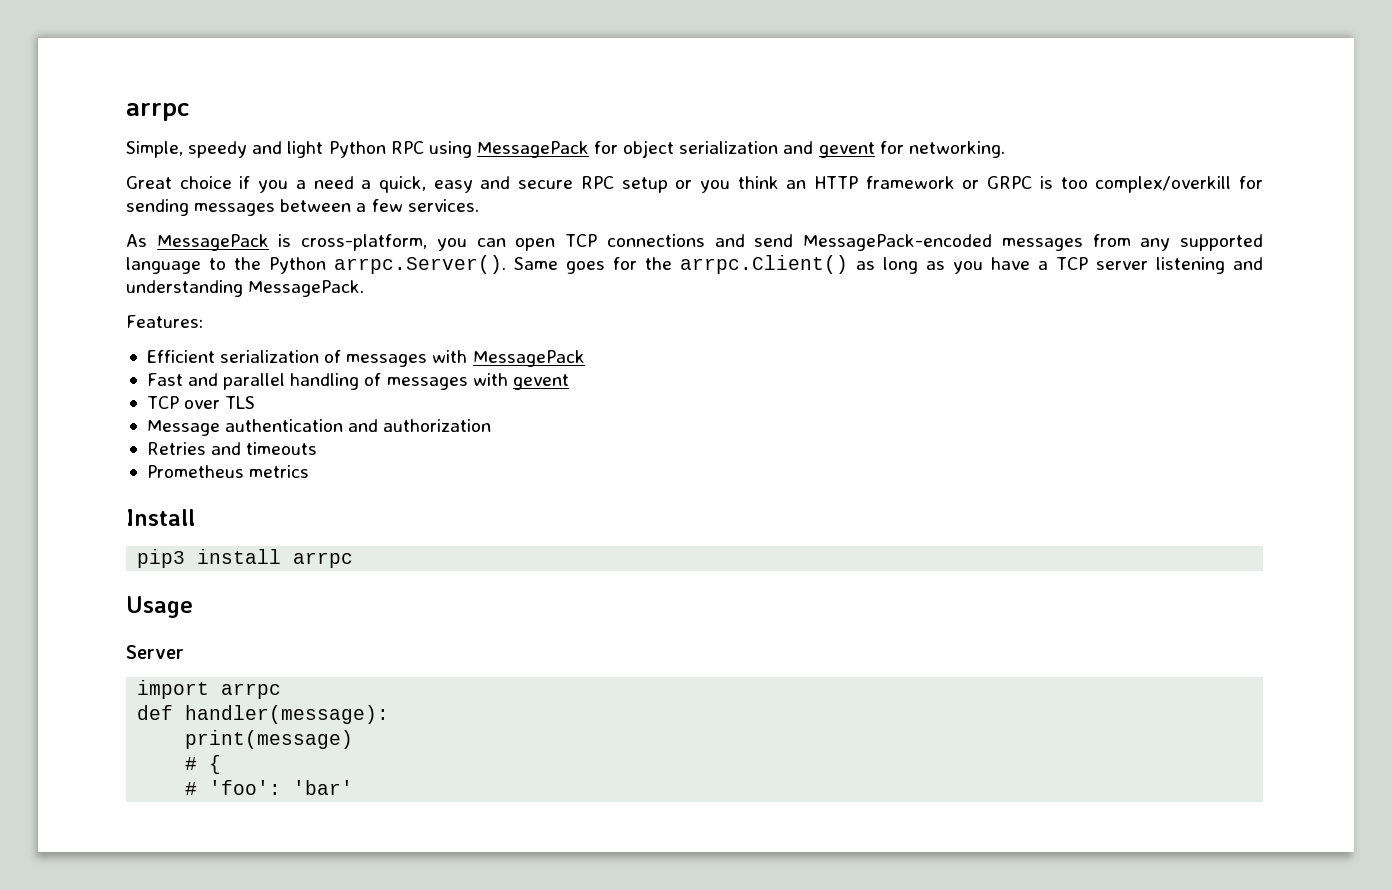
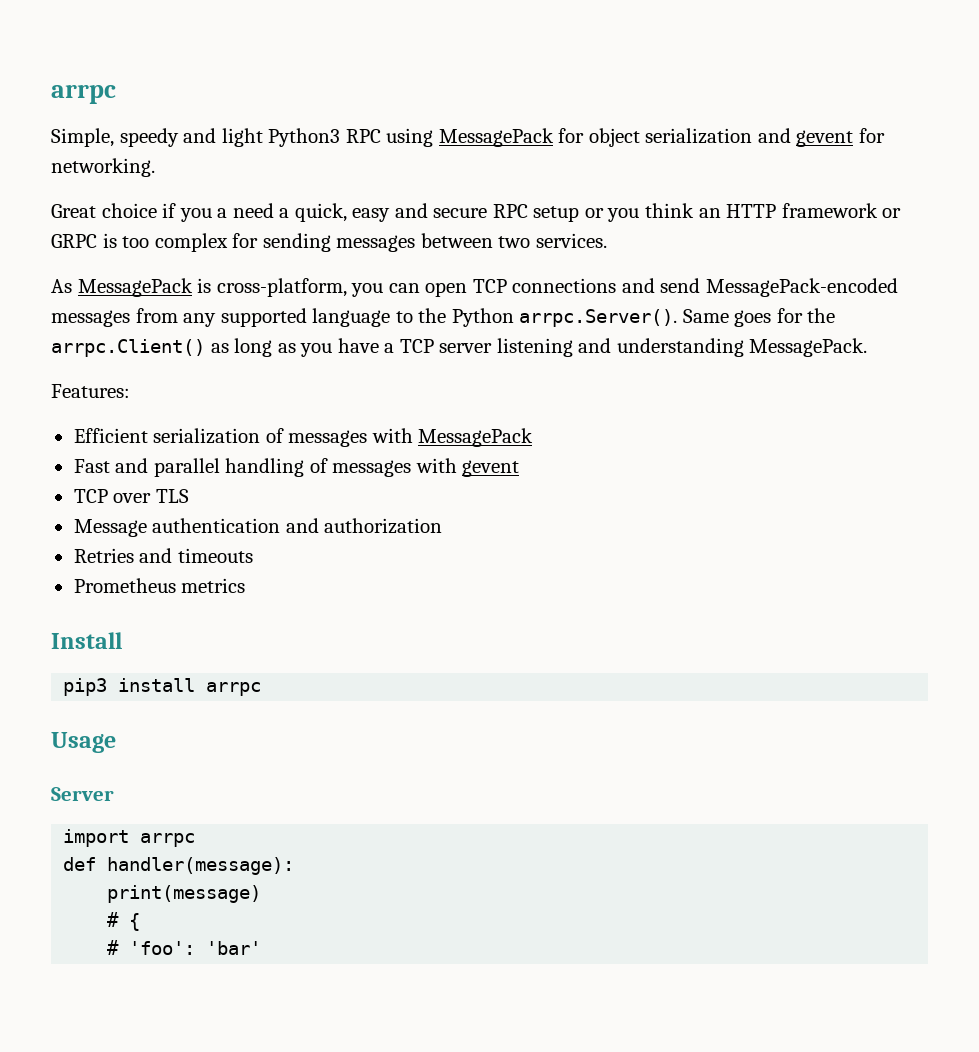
- Simple, speedy and light Python RPC using MessagePack for object serialization and gevent for networking.
+ Simple, speedy and light Python3 RPC using MessagePack for object serialization and gevent for networking.
- Great choice if you a need a quick, easy and secure RPC setup or you think an HTTP framework or GRPC is too complex/overkill for sending messages between a few services.
+ Great choice if you a need a quick, easy and secure RPC setup or you think an HTTP framework or GRPC is too complex for sending messages between two services.

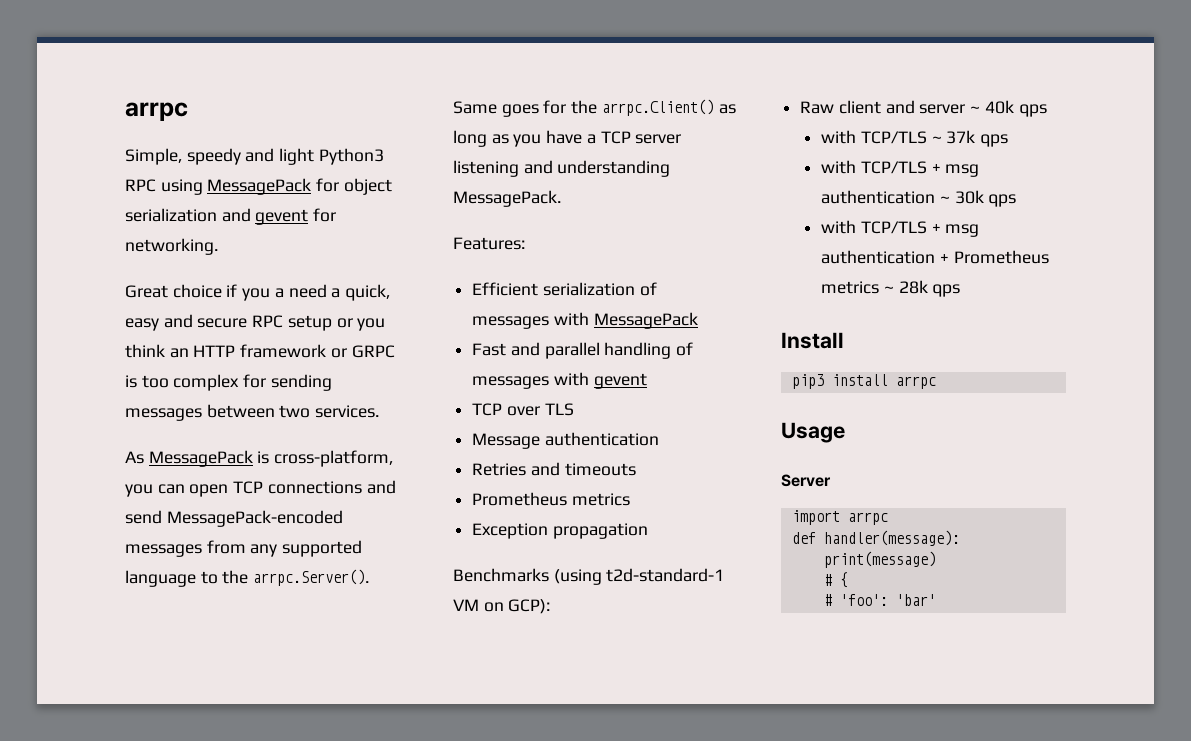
- As MessagePack is cross-platform, you can open TCP connections and send MessagePack-encoded messages from any supported language to the Python arrpc.Server(). Same goes for the arrpc.Client() as long as you have a TCP server listening and understanding MessagePack.
+ As MessagePack is cross-platform, you can open TCP connections and send MessagePack-encoded messages from any supported language to the arrpc.Server(). Same goes for the arrpc.Client() as long as you have a TCP server listening and understanding MessagePack.
- Message authentication and authorization
+ Message authentication
+ Exception propagation
+ Benchmarks (using t2d-standard-1 VM on GCP):
+ Raw client and server ~ 40k qps
+ with TCP/TLS ~ 37k qps
+ with TCP/TLS + msg authentication ~ 30k qps
+ with TCP/TLS + msg authentication + Prometheus metrics ~ 28k qps

